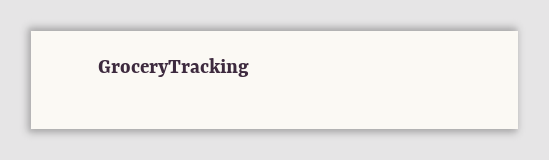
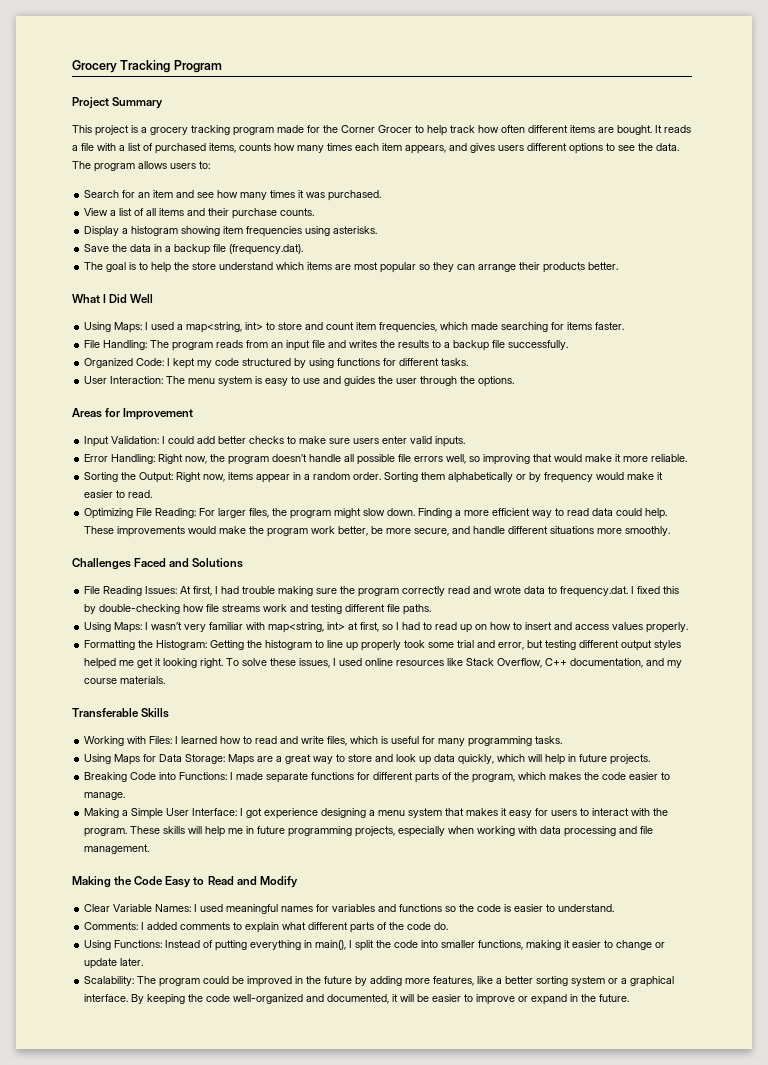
- GroceryTracking
+ Grocery Tracking Program
+ Project Summary
+ This project is a grocery tracking program made for the Corner Grocer to help track how often different items are bought. It reads a file with a list of purchased items, counts how many times each item appears, and gives users different options to see the data. The program allows users to:
+ Search for an item and see how many times it was purchased.
+ View a list of all items and their purchase counts.
+ Display a histogram showing item frequencies using asterisks.
+ Save the data in a backup file (frequency.dat).
+ The goal is to help the store understand which items are most popular so they can arrange their products better.
+ What I Did Well
+ Using Maps: I used a map<string, int> to store and count item frequencies, which made searching for items faster.
+ File Handling: The program reads from an input file and writes the results to a backup file successfully.
+ Organized Code: I kept my code structured by using functions for different tasks.
+ User Interaction: The menu system is easy to use and guides the user through the options.
+ Areas for Improvement
+ Input Validation: I could add better checks to make sure users enter valid inputs.
+ Error Handling: Right now, the program doesn’t handle all possible file errors well, so improving that would make it more reliable.
+ Sorting the Output: Right now, items appear in a random order. Sorting them alphabetically or by frequency would make it easier to read.
+ Optimizing File Reading: For larger files, the program might slow down. Finding a more efficient way to read data could help. These improvements would make the program work better, be more secure, and handle different situations more smoothly.
+ Challenges Faced and Solutions
+ File Reading Issues: At first, I had trouble making sure the program correctly read and wrote data to frequency.dat. I fixed this by double-checking how file streams work and testing different file paths.
+ Using Maps: I wasn’t very familiar with map<string, int> at first, so I had to read up on how to insert and access values properly.
+ Formatting the Histogram: Getting the histogram to line up properly took some trial and error, but testing different output styles helped me get it looking right. To solve these issues, I used online resources like Stack Overflow, C++ documentation, and my course materials.
+ Transferable Skills
+ Working with Files: I learned how to read and write files, which is useful for many programming tasks.
+ Using Maps for Data Storage: Maps are a great way to store and look up data quickly, which will help in future projects.
+ Breaking Code into Functions: I made separate functions for different parts of the program, which makes the code easier to manage.
+ Making a Simple User Interface: I got experience designing a menu system that makes it easy for users to interact with the program. These skills will help me in future programming projects, especially when working with data processing and file management.
+ Making the Code Easy to Read and Modify
+ Clear Variable Names: I used meaningful names for variables and functions so the code is easier to understand.
+ Comments: I added comments to explain what different parts of the code do.
+ Using Functions: Instead of putting everything in main(), I split the code into smaller functions, making it easier to change or update later.
+ Scalability: The program could be improved in the future by adding more features, like a better sorting system or a graphical interface. By keeping the code well-organized and documented, it will be easier to improve or expand in the future.

